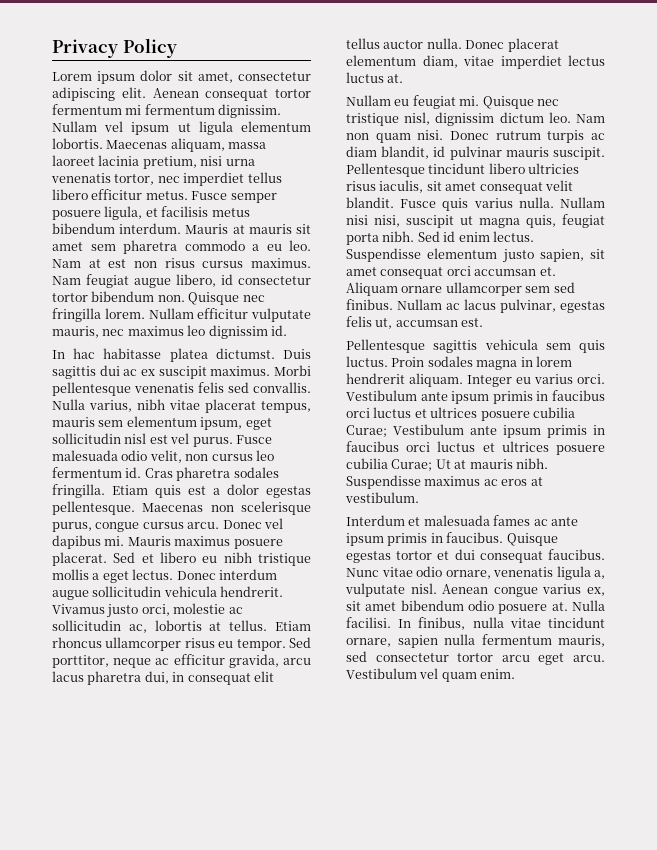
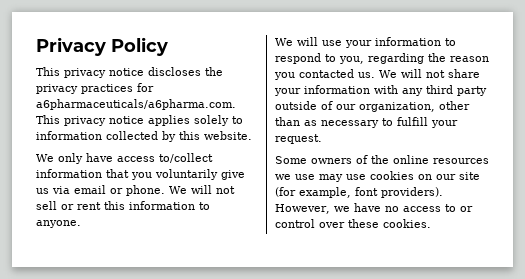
- Lorem ipsum dolor sit amet, consectetur adipiscing elit. Aenean consequat tortor fermentum mi fermentum dignissim. Nullam vel ipsum ut ligula elementum lobortis. Maecenas aliquam, massa laoreet lacinia pretium, nisi urna venenatis tortor, nec imperdiet tellus libero efficitur metus. Fusce semper posuere ligula, et facilisis metus bibendum interdum. Mauris at mauris sit amet sem pharetra commodo a eu leo. Nam at est non risus cursus maximus. Nam feugiat augue libero, id consectetur tortor bibendum non. Quisque nec fringilla lorem. Nullam efficitur vulputate mauris, nec maximus leo dignissim id.
- In hac habitasse platea dictumst. Duis sagittis dui ac ex suscipit maximus. Morbi pellentesque venenatis felis sed convallis. Nulla varius, nibh vitae placerat tempus, mauris sem elementum ipsum, eget sollicitudin nisl est vel purus. Fusce malesuada odio velit, non cursus leo fermentum id. Cras pharetra sodales fringilla. Etiam quis est a dolor egestas pellentesque. Maecenas non scelerisque purus, congue cursus arcu. Donec vel dapibus mi. Mauris maximus posuere placerat. Sed et libero eu nibh tristique mollis a eget lectus. Donec interdum augue sollicitudin vehicula hendrerit. Vivamus justo orci, molestie ac sollicitudin ac, lobortis at tellus. Etiam rhoncus ullamcorper risus eu tempor. Sed porttitor, neque ac efficitur gravida, arcu lacus pharetra dui, in consequat elit tellus auctor nulla. Donec placerat elementum diam, vitae imperdiet lectus luctus at.
- Nullam eu feugiat mi. Quisque nec tristique nisl, dignissim dictum leo. Nam non quam nisi. Donec rutrum turpis ac diam blandit, id pulvinar mauris suscipit. Pellentesque tincidunt libero ultricies risus iaculis, sit amet consequat velit blandit. Fusce quis varius nulla. Nullam nisi nisi, suscipit ut magna quis, feugiat porta nibh. Sed id enim lectus. Suspendisse elementum justo sapien, sit amet consequat orci accumsan et. Aliquam ornare ullamcorper sem sed finibus. Nullam ac lacus pulvinar, egestas felis ut, accumsan est.
- Pellentesque sagittis vehicula sem quis luctus. Proin sodales magna in lorem hendrerit aliquam. Integer eu varius orci. Vestibulum ante ipsum primis in faucibus orci luctus et ultrices posuere cubilia Curae; Vestibulum ante ipsum primis in faucibus orci luctus et ultrices posuere cubilia Curae; Ut at mauris nibh. Suspendisse maximus ac eros at vestibulum.
- Interdum et malesuada fames ac ante ipsum primis in faucibus. Quisque egestas tortor et dui consequat faucibus. Nunc vitae odio ornare, venenatis ligula a, vulputate nisl. Aenean congue varius ex, sit amet bibendum odio posuere at. Nulla facilisi. In finibus, nulla vitae tincidunt ornare, sapien nulla fermentum mauris, sed consectetur tortor arcu eget arcu. Vestibulum vel quam enim.
+ This privacy notice discloses the privacy practices for a6pharmaceuticals/a6pharma.com. This privacy notice applies solely to information collected by this website.
+ We only have access to/collect information that you voluntarily give us via email or phone. We will not sell or rent this information to anyone.
+ We will use your information to respond to you, regarding the reason you contacted us. We will not share your information with any third party outside of our organization, other than as necessary to fulfill your request.
+ Some owners of the online resources we use may use cookies on our site (for example, font providers). However, we have no access to or control over these cookies.

